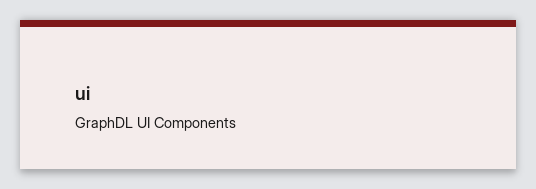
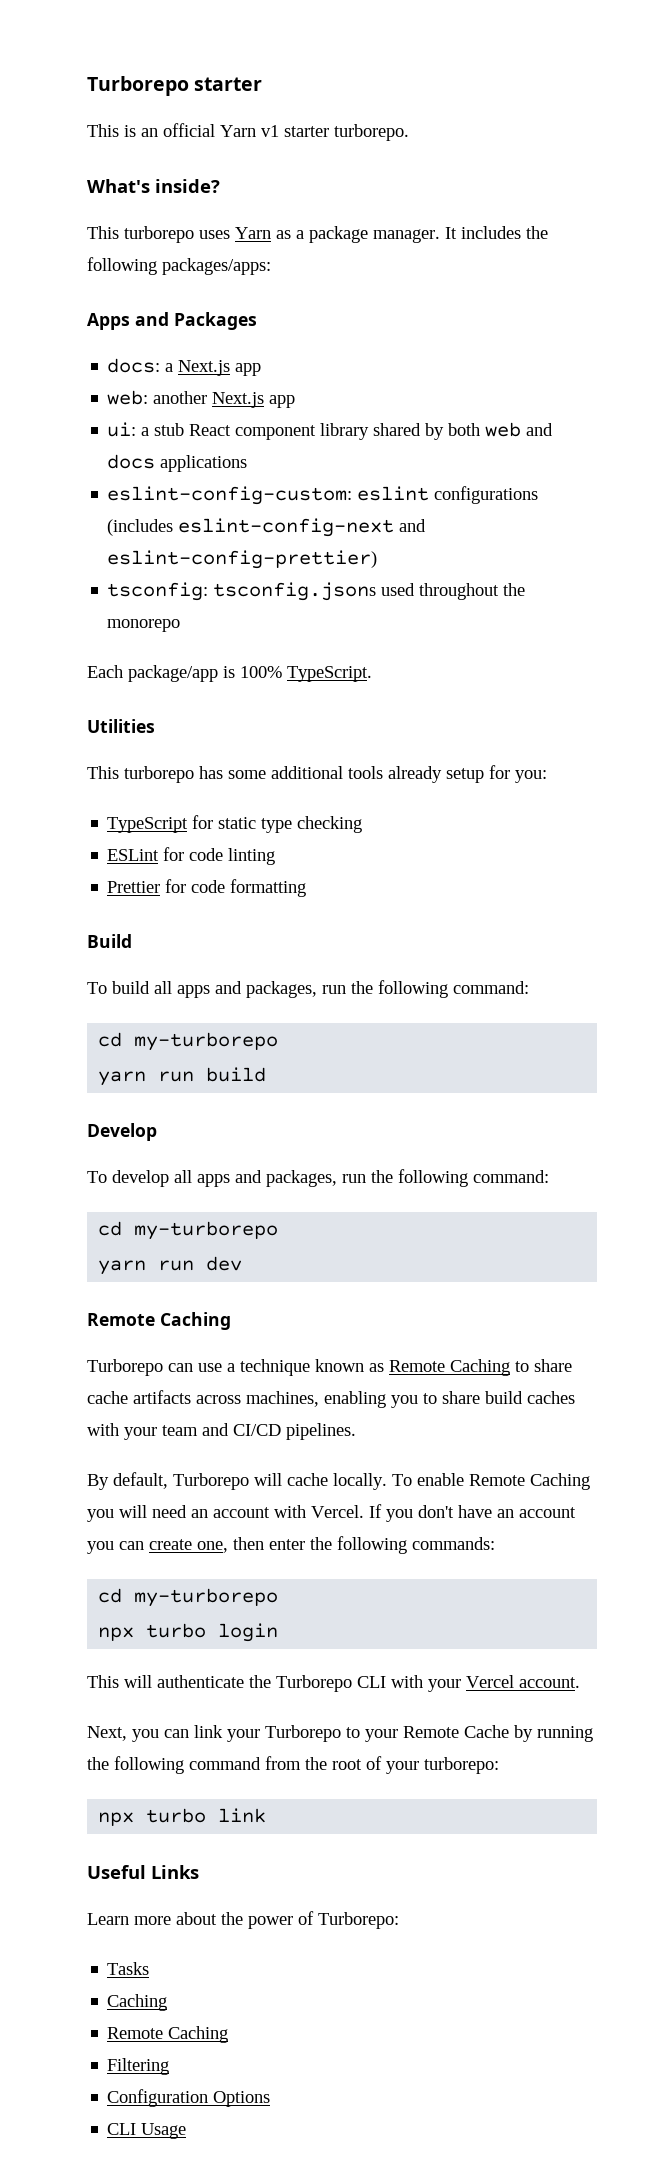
- ui
- GraphDL UI Components
+ Turborepo starter
+ This is an official Yarn v1 starter turborepo.
+ What's inside?
+ This turborepo uses Yarn as a package manager. It includes the following packages/apps:
+ Apps and Packages
+ docs: a Next.js app
+ web: another Next.js app
+ ui: a stub React component library shared by both web and docs applications
+ eslint-config-custom: eslint configurations (includes eslint-config-next and eslint-config-prettier)
+ tsconfig: tsconfig.jsons used throughout the monorepo
+ Each package/app is 100% TypeScript.
+ Utilities
+ This turborepo has some additional tools already setup for you:
+ TypeScript for static type checking
+ ESLint for code linting
+ Prettier for code formatting
+ Build
+ To build all apps and packages, run the following command:
+ cd my-turborepo
+ yarn run build
+ Develop
+ To develop all apps and packages, run the following command:
+ cd my-turborepo
+ yarn run dev
+ Remote Caching
+ Turborepo can use a technique known as Remote Caching to share cache artifacts across machines, enabling you to share build caches with your team and CI/CD pipelines.
+ By default, Turborepo will cache locally. To enable Remote Caching you will need an account with Vercel. If you don't have an account you can create one, then enter the following commands:
+ cd my-turborepo
+ npx turbo login
+ This will authenticate the Turborepo CLI with your Vercel account.
+ Next, you can link your Turborepo to your Remote Cache by running the following command from the root of your turborepo:
+ npx turbo link
+ Useful Links
+ Learn more about the power of Turborepo:
+ Tasks
+ Caching
+ Remote Caching
+ Filtering
+ Configuration Options
+ CLI Usage

